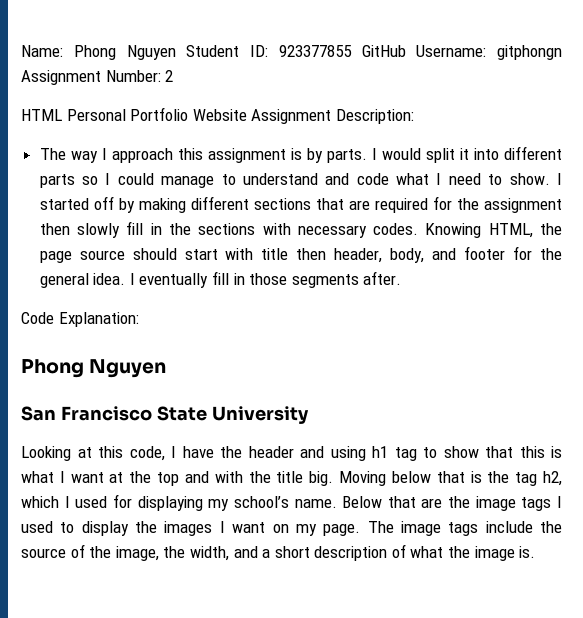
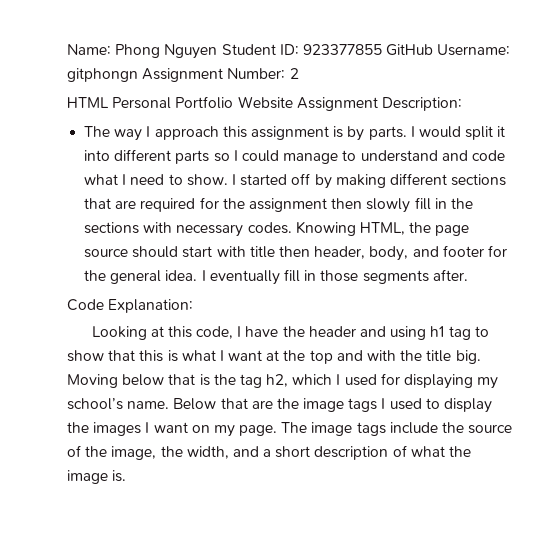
  Code Explanation:
- Phong Nguyen
- San Francisco State University

